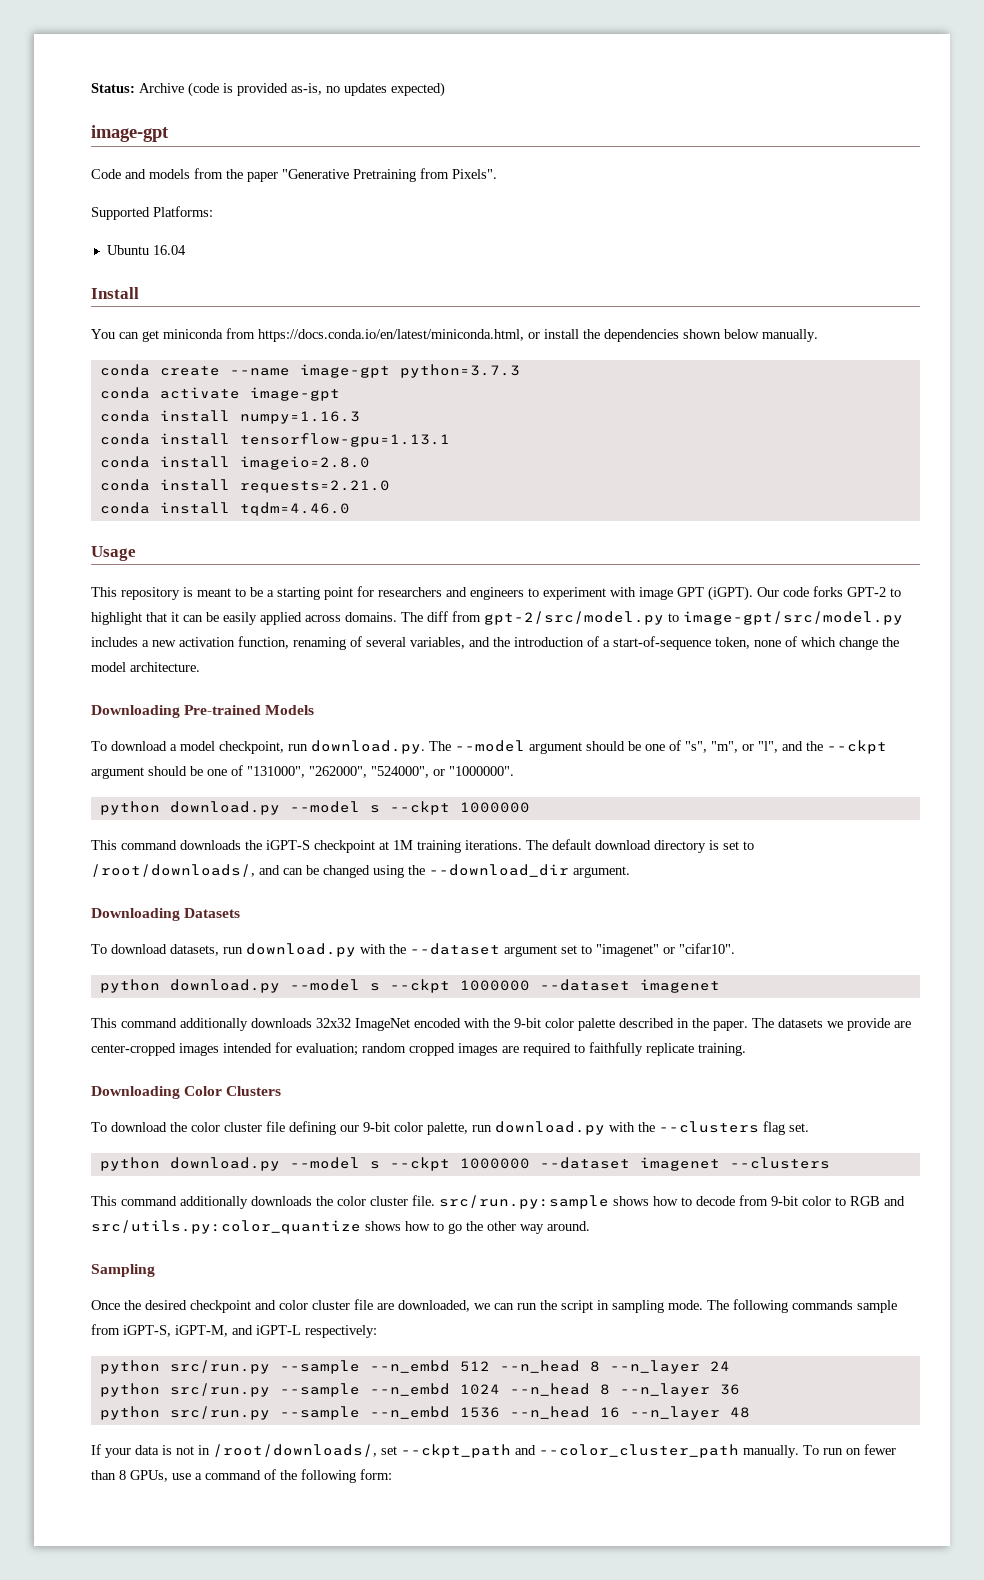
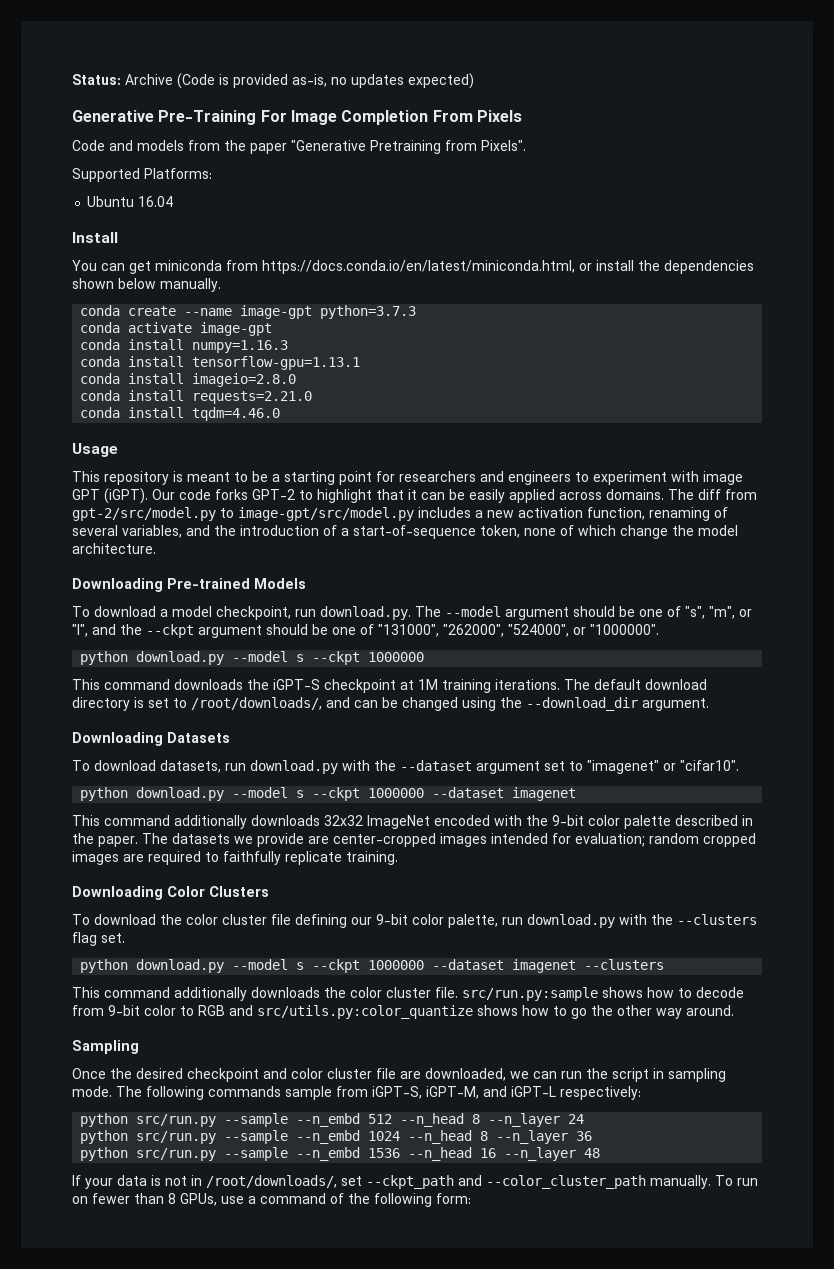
- Status: Archive (code is provided as-is, no updates expected)
- image-gpt
+ Status: Archive (Code is provided as-is, no updates expected)
+ Generative Pre-Training For Image Completion From Pixels

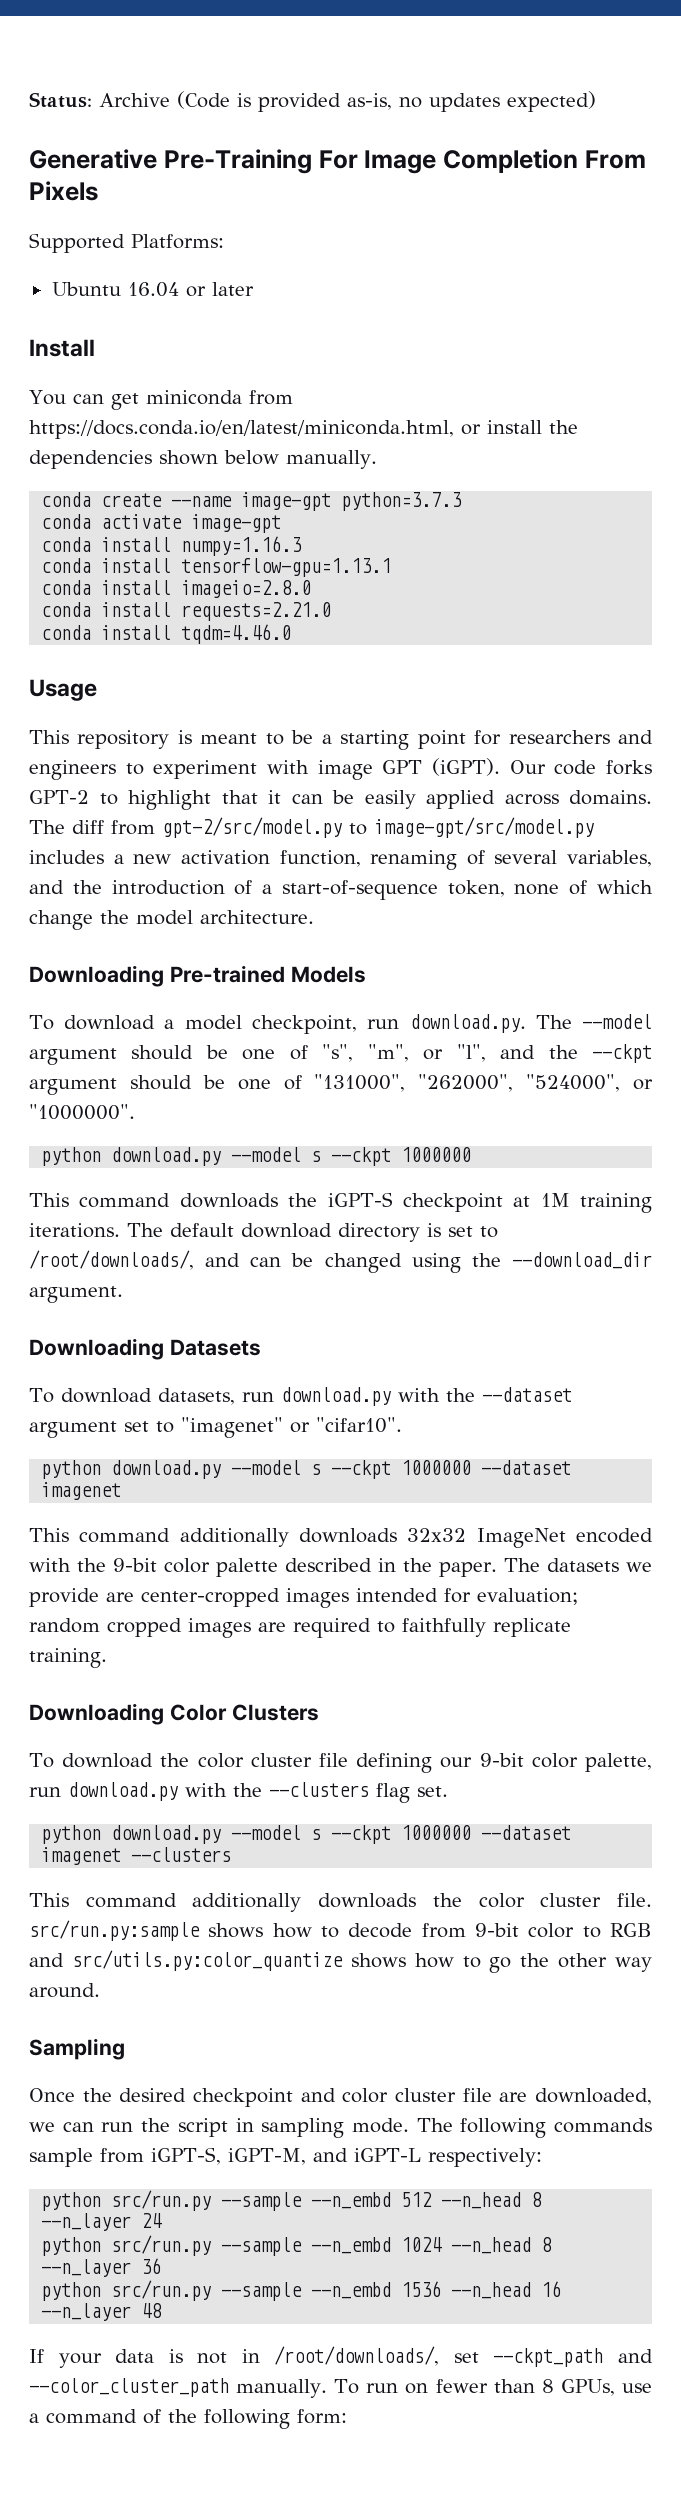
- Code and models from the paper "Generative Pretraining from Pixels".
- Ubuntu 16.04
+ Ubuntu 16.04 or later

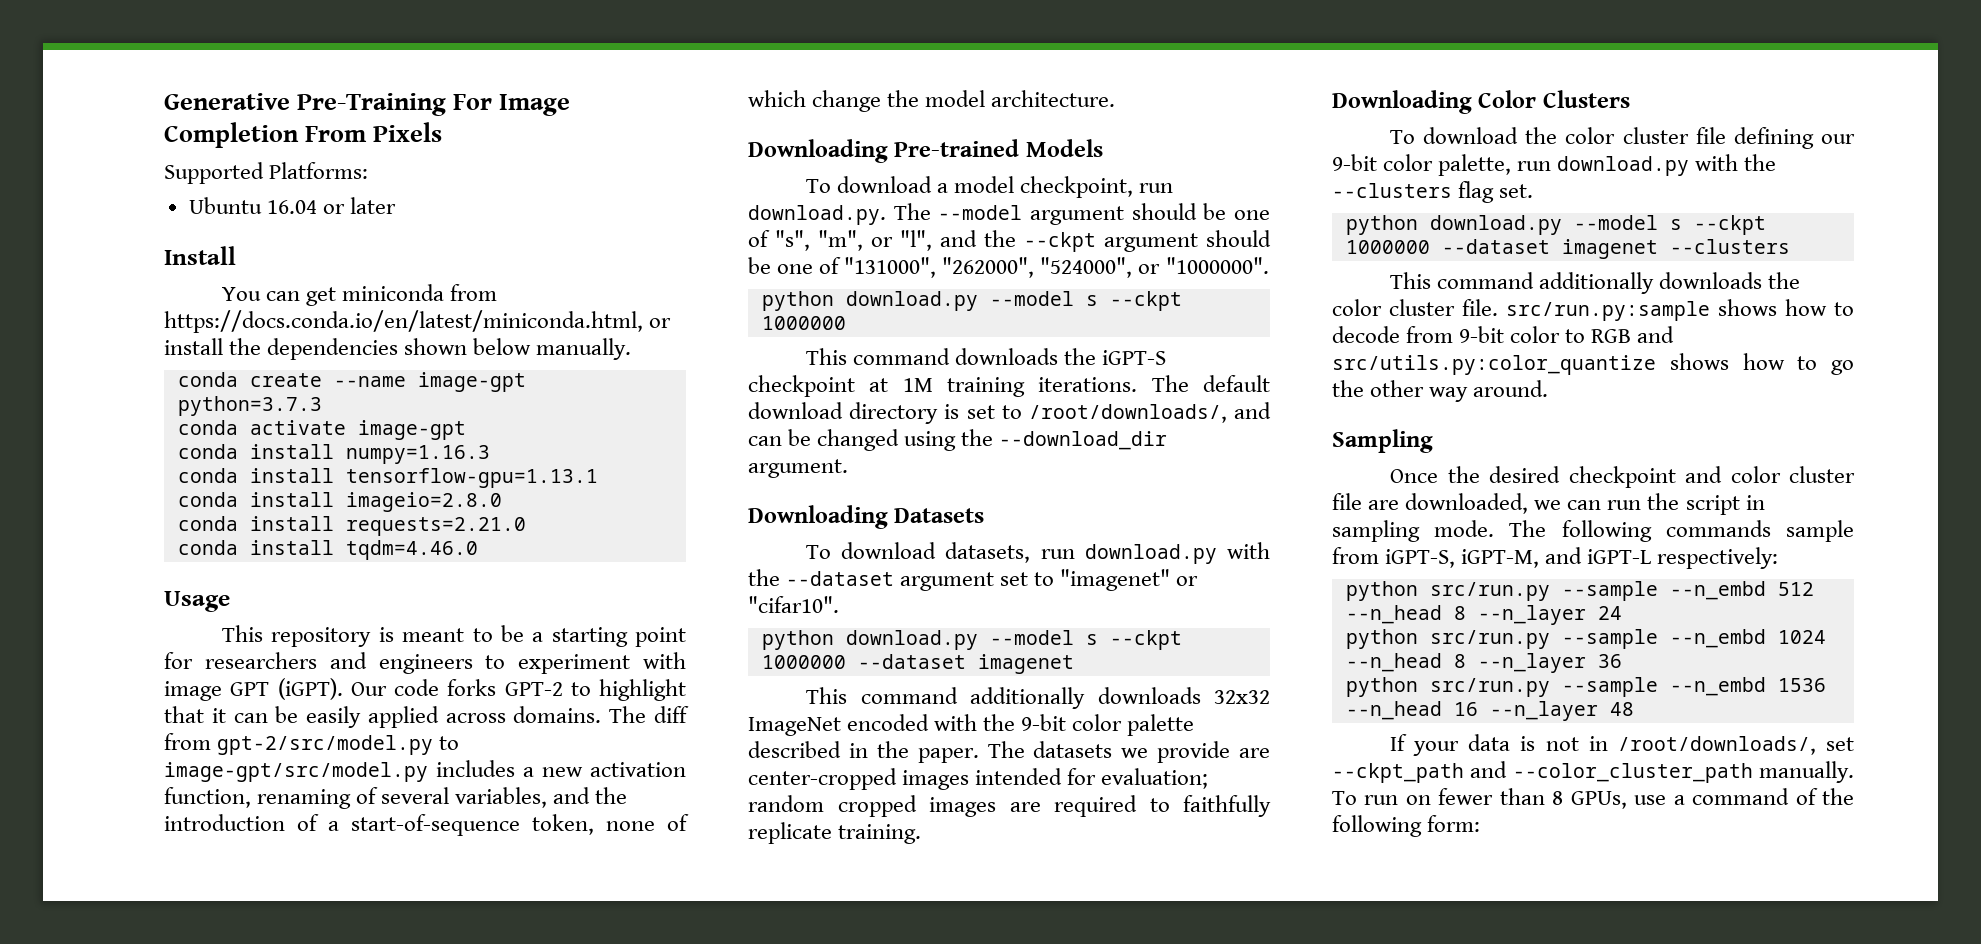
- Status: Archive (Code is provided as-is, no updates expected)

